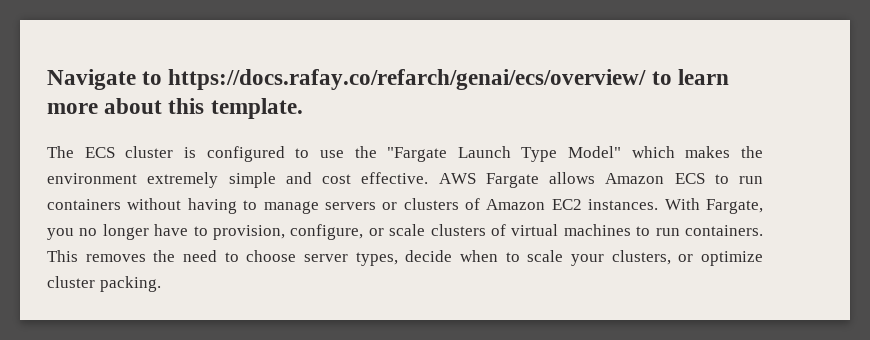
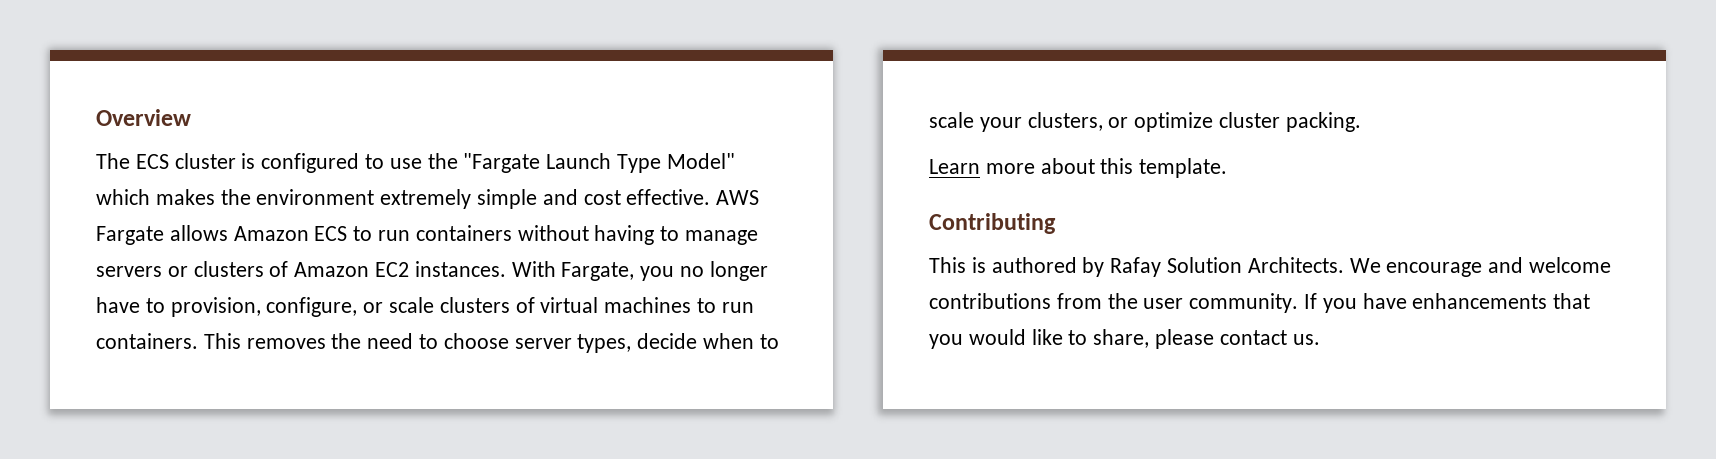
- Navigate to https://docs.rafay.co/refarch/genai/ecs/overview/ to learn more about this template.
+ Overview
+ Learn more about this template.
+ Contributing
+ This is authored by Rafay Solution Architects. We encourage and welcome contributions from the user community. If you have enhancements that you would like to share, please contact us.

